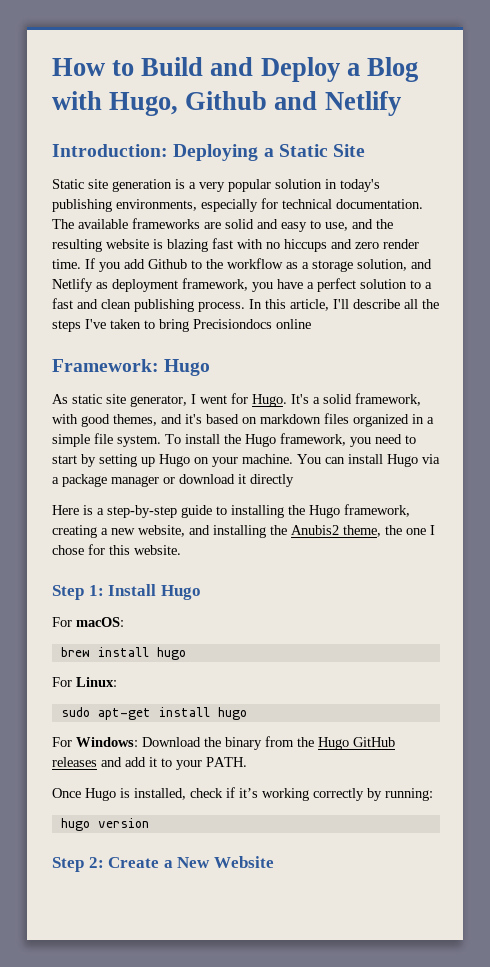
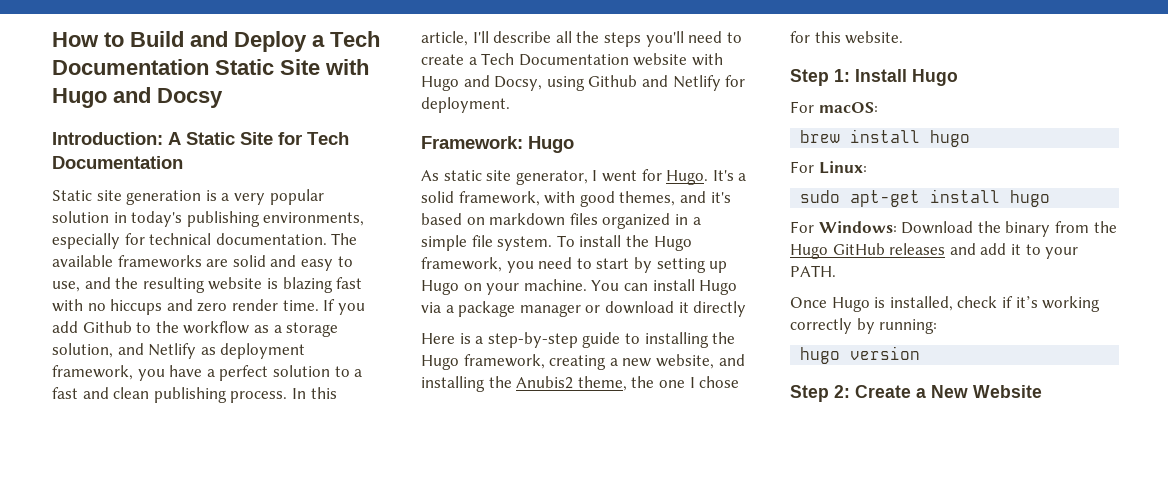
- How to Build and Deploy a Blog with Hugo, Github and Netlify
+ How to Build and Deploy a Tech Documentation Static Site with Hugo and Docsy
- Introduction: Deploying a Static Site
+ Introduction: A Static Site for Tech Documentation
- In this article, I'll describe all the steps I've taken to bring Precisiondocs online
+ In this article, I'll describe all the steps you'll need to create a Tech Documentation website with Hugo and Docsy, using Github and Netlify for deployment.

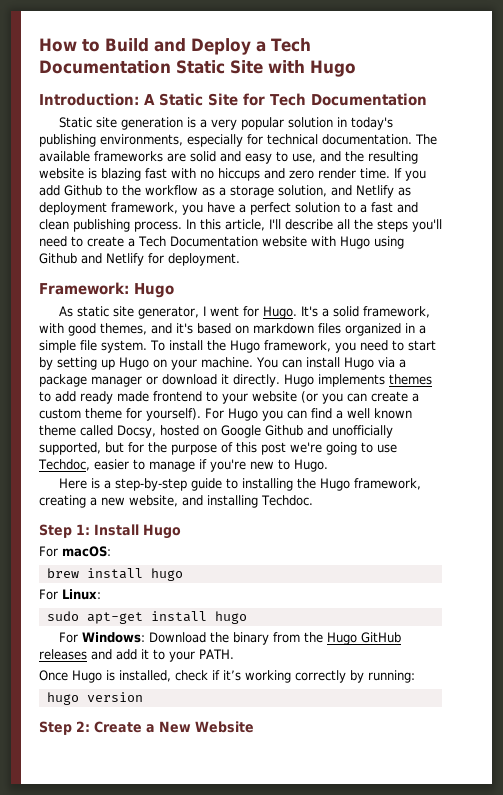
- How to Build and Deploy a Tech Documentation Static Site with Hugo and Docsy
+ How to Build and Deploy a Tech Documentation Static Site with Hugo
- In this article, I'll describe all the steps you'll need to create a Tech Documentation website with Hugo and Docsy, using Github and Netlify for deployment.
+ In this article, I'll describe all the steps you'll need to create a Tech Documentation website with Hugo using Github and Netlify for deployment.
- You can install Hugo via a package manager or download it directly
+ You can install Hugo via a package manager or download it directly. Hugo implements themes to add ready made frontend to your website (or you can create a custom theme for yourself). For Hugo you can find a well known theme called Docsy, hosted on Google Github and unofficially supported, but for the purpose of this post we're going to use Techdoc, easier to manage if you're new to Hugo.
- Here is a step-by-step guide to installing the Hugo framework, creating a new website, and installing the Anubis2 theme, the one I chose for this website.
+ Here is a step-by-step guide to installing the Hugo framework, creating a new website, and installing Techdoc.

